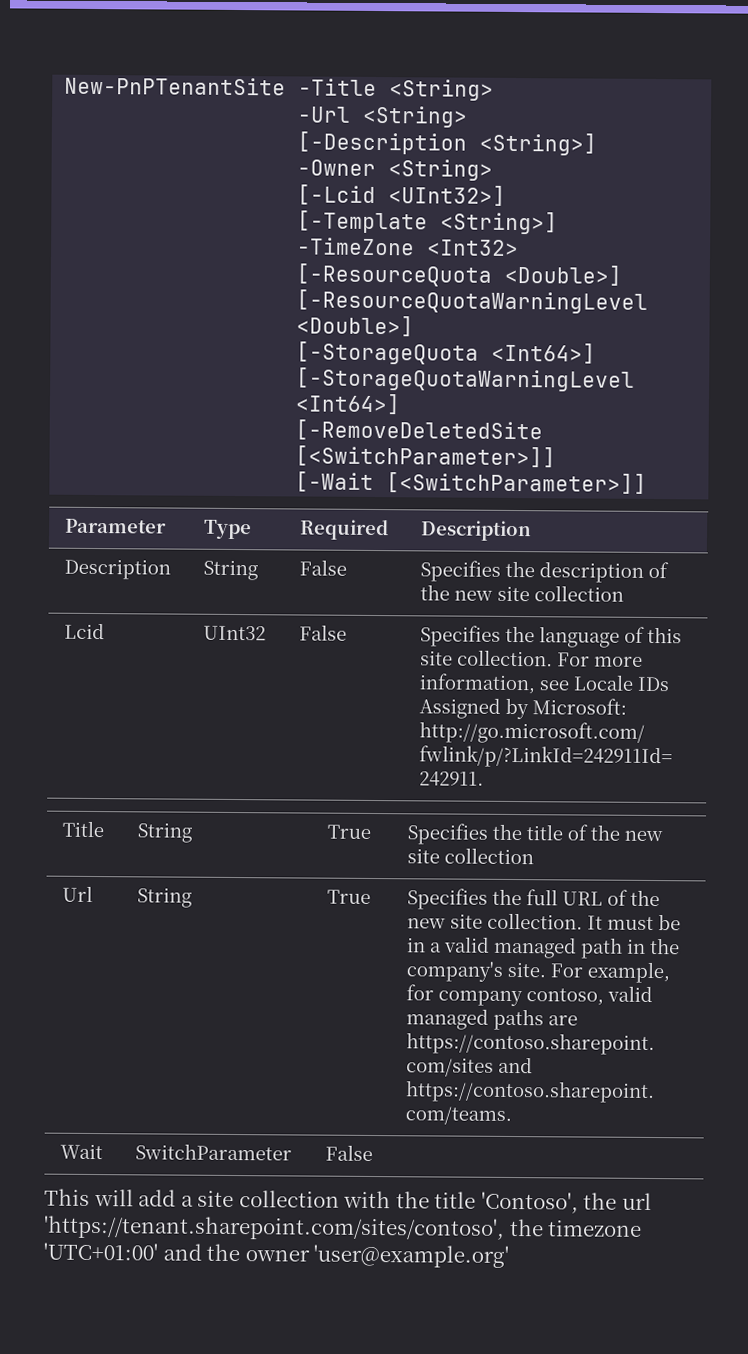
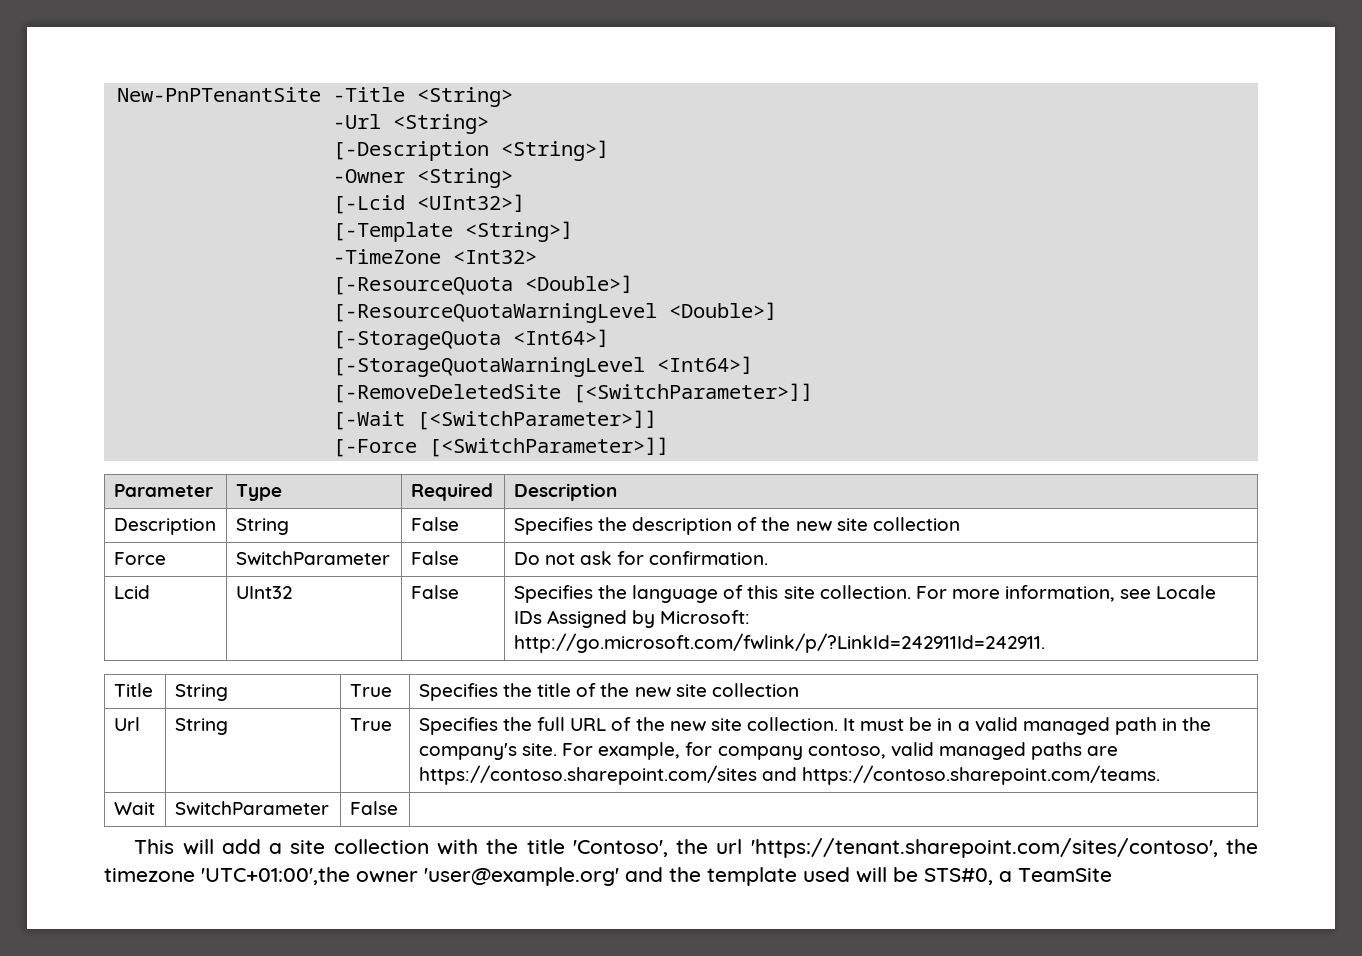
+ [-Force [<SwitchParameter>]]
+ Force | SwitchParameter | False | Do not ask for confirmation.
- This will add a site collection with the title 'Contoso', the url 'https://tenant.sharepoint.com/sites/contoso', the timezone 'UTC+01:00' and the owner 'user@example.org'
+ This will add a site collection with the title 'Contoso', the url 'https://tenant.sharepoint.com/sites/contoso', the timezone 'UTC+01:00',the owner 'user@example.org' and the template used will be STS#0, a TeamSite

